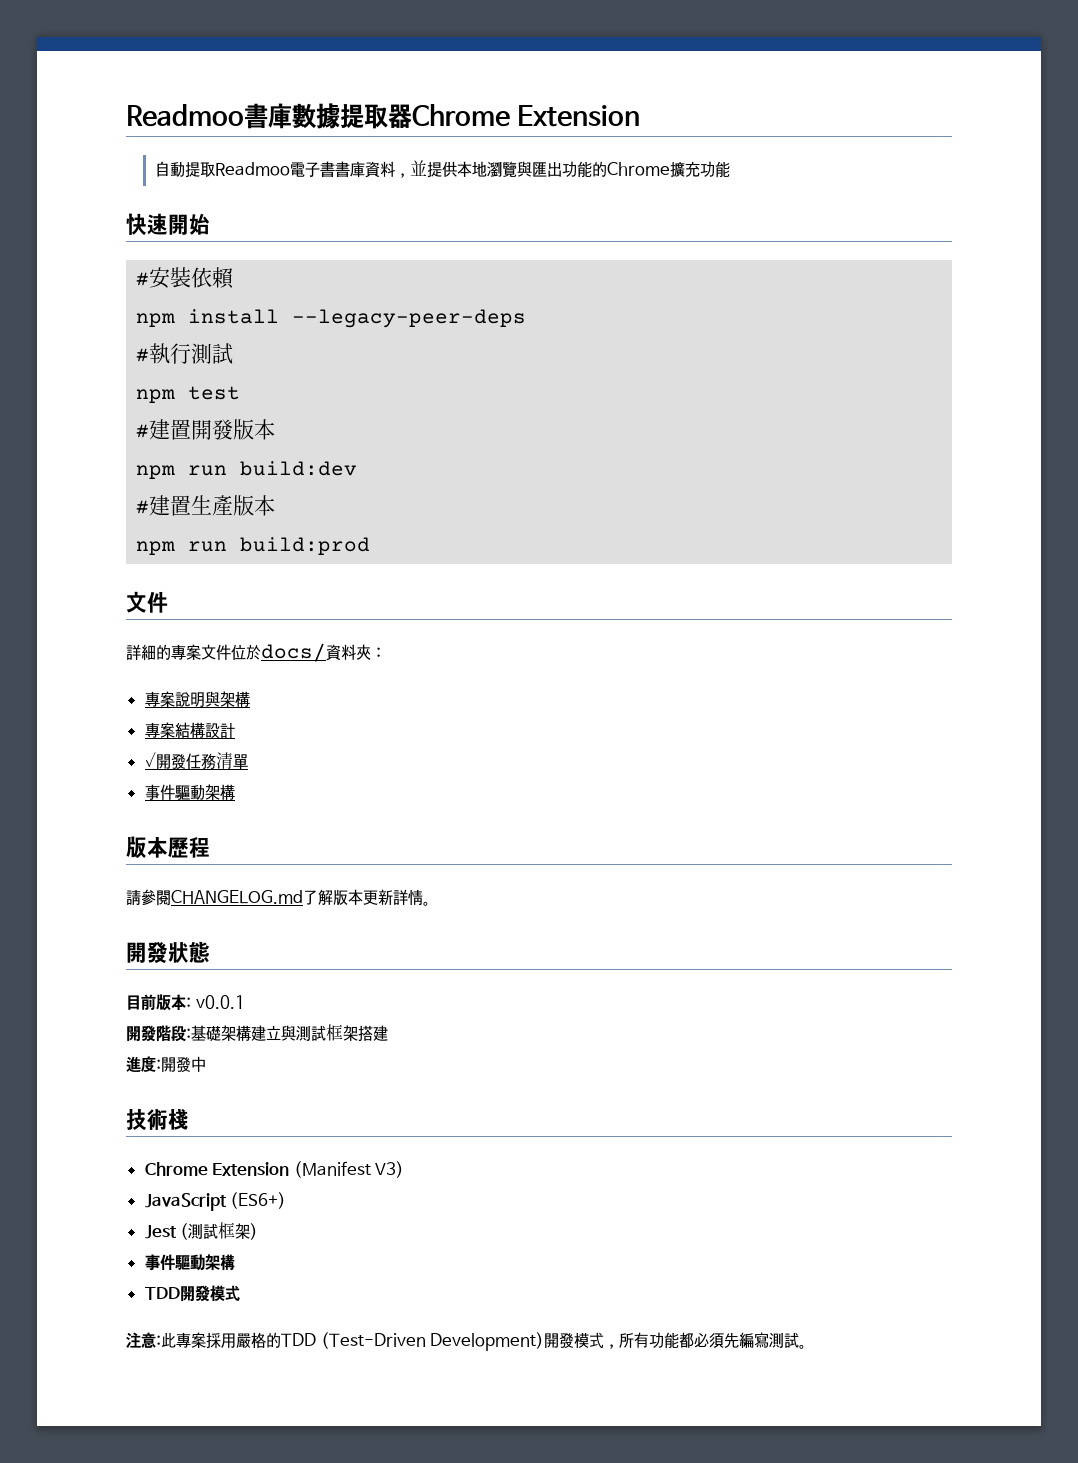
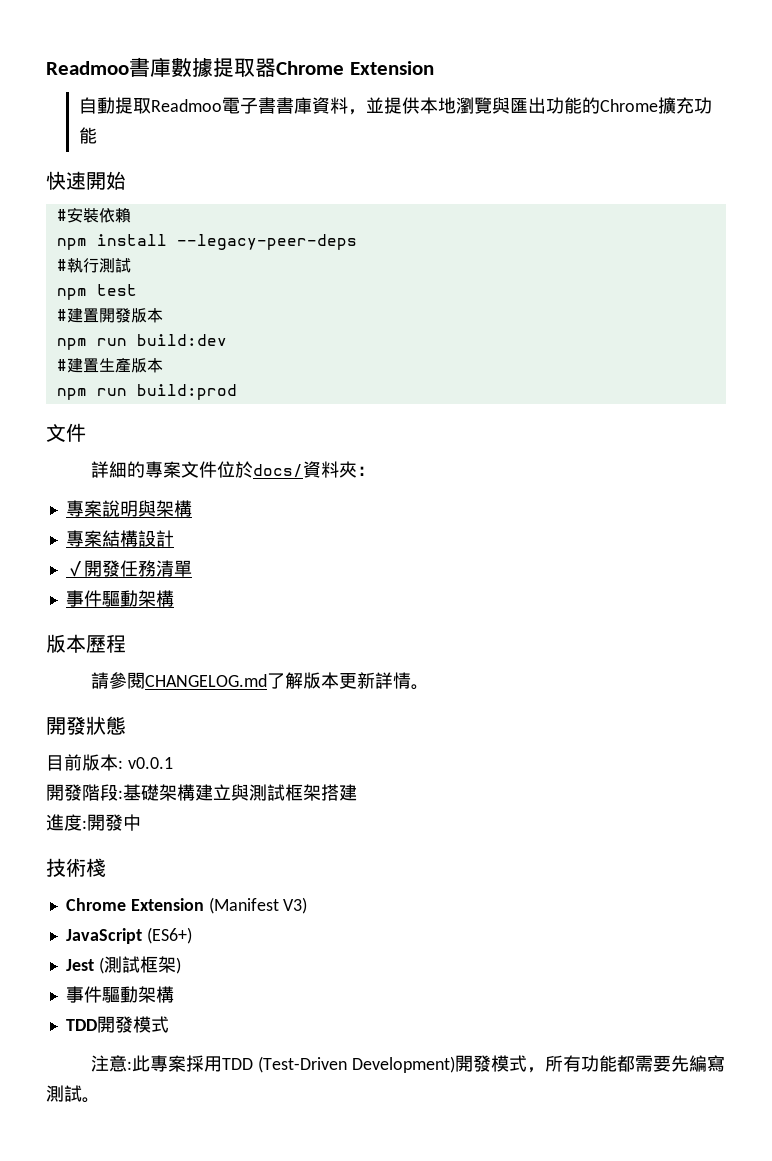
- 注意:此專案採用嚴格的TDD (Test-Driven Development)開發模式，所有功能都必須先編寫測試。
+ 注意:此專案採用TDD (Test-Driven Development)開發模式，所有功能都需要先編寫測試。

